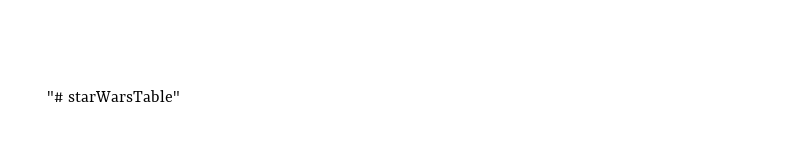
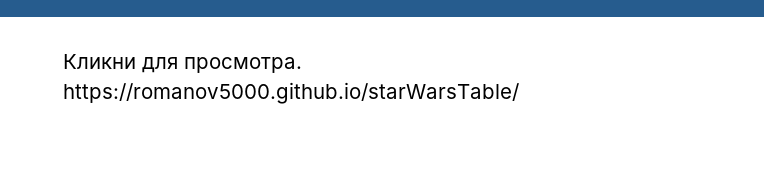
- "# starWarsTable"
+ Кликни для просмотра. https://romanov5000.github.io/starWarsTable/

